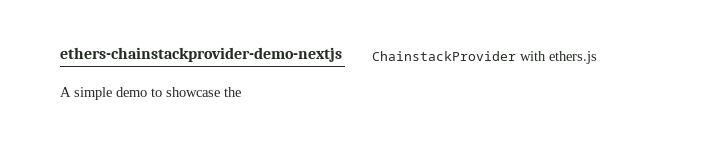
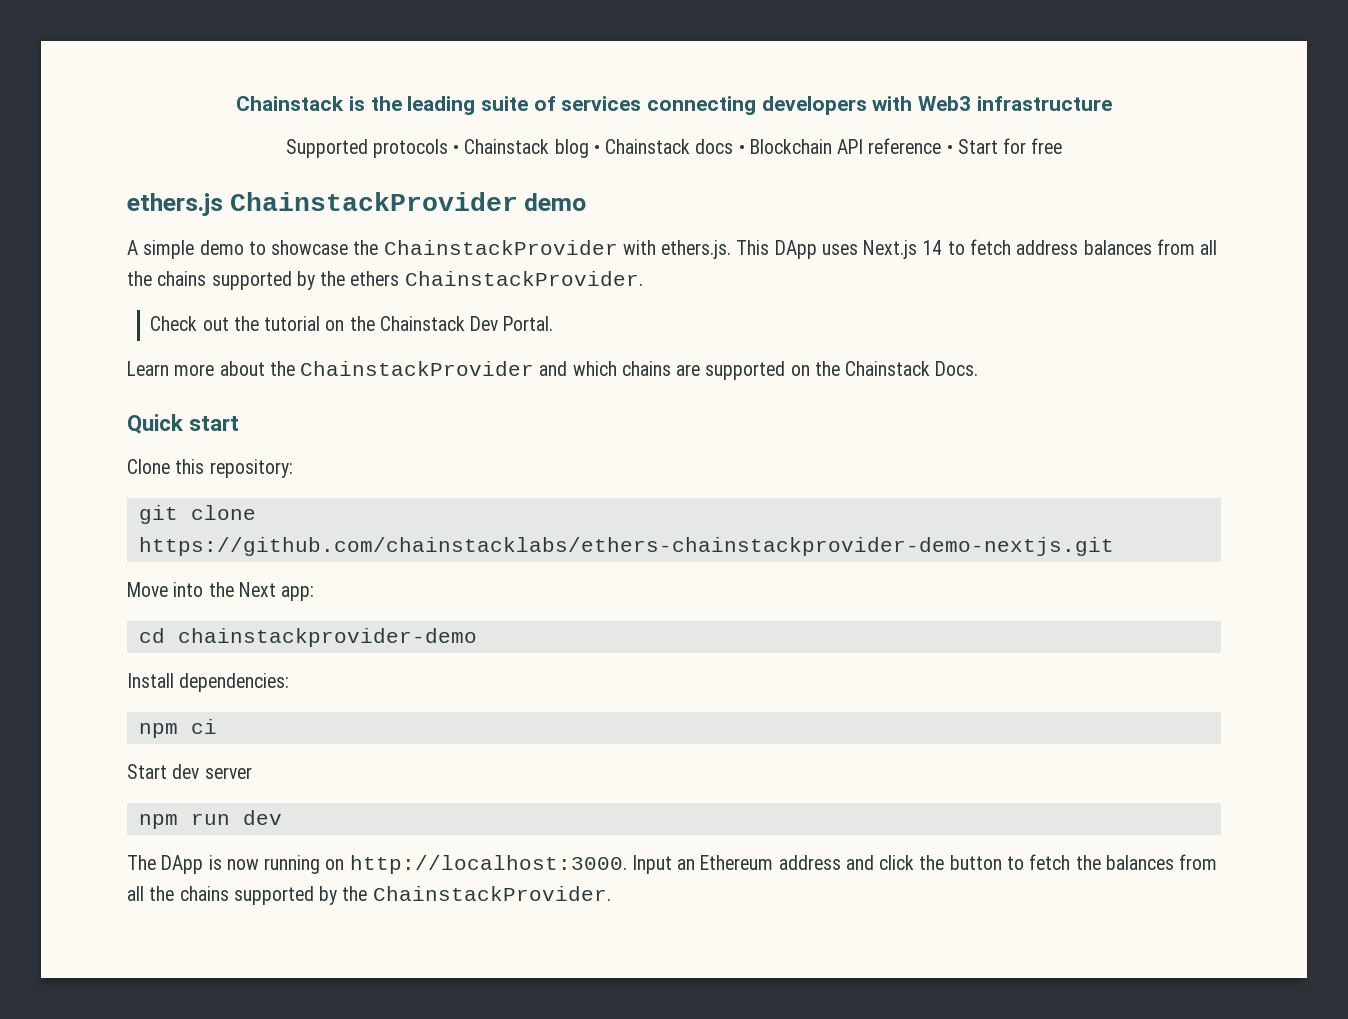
- ethers-chainstackprovider-demo-nextjs
+ Chainstack is the leading suite of services connecting developers with Web3 infrastructure
+ Supported protocols • Chainstack blog • Chainstack docs • Blockchain API reference • Start for free
+ ethers.js ChainstackProvider demo
- A simple demo to showcase the ChainstackProvider with ethers.js
+ A simple demo to showcase the ChainstackProvider with ethers.js. This DApp uses Next.js 14 to fetch address balances from all the chains supported by the ethers ChainstackProvider.
+ Check out the tutorial on the Chainstack Dev Portal.
+ Learn more about the ChainstackProvider and which chains are supported on the Chainstack Docs.
+ Quick start
+ Clone this repository:
+ git clone https://github.com/chainstacklabs/ethers-chainstackprovider-demo-nextjs.git
+ Move into the Next app:
+ cd chainstackprovider-demo
+ Install dependencies:
+ npm ci
+ Start dev server
+ npm run dev
+ The DApp is now running on http://localhost:3000. Input an Ethereum address and click the button to fetch the balances from all the chains supported by the ChainstackProvider.

